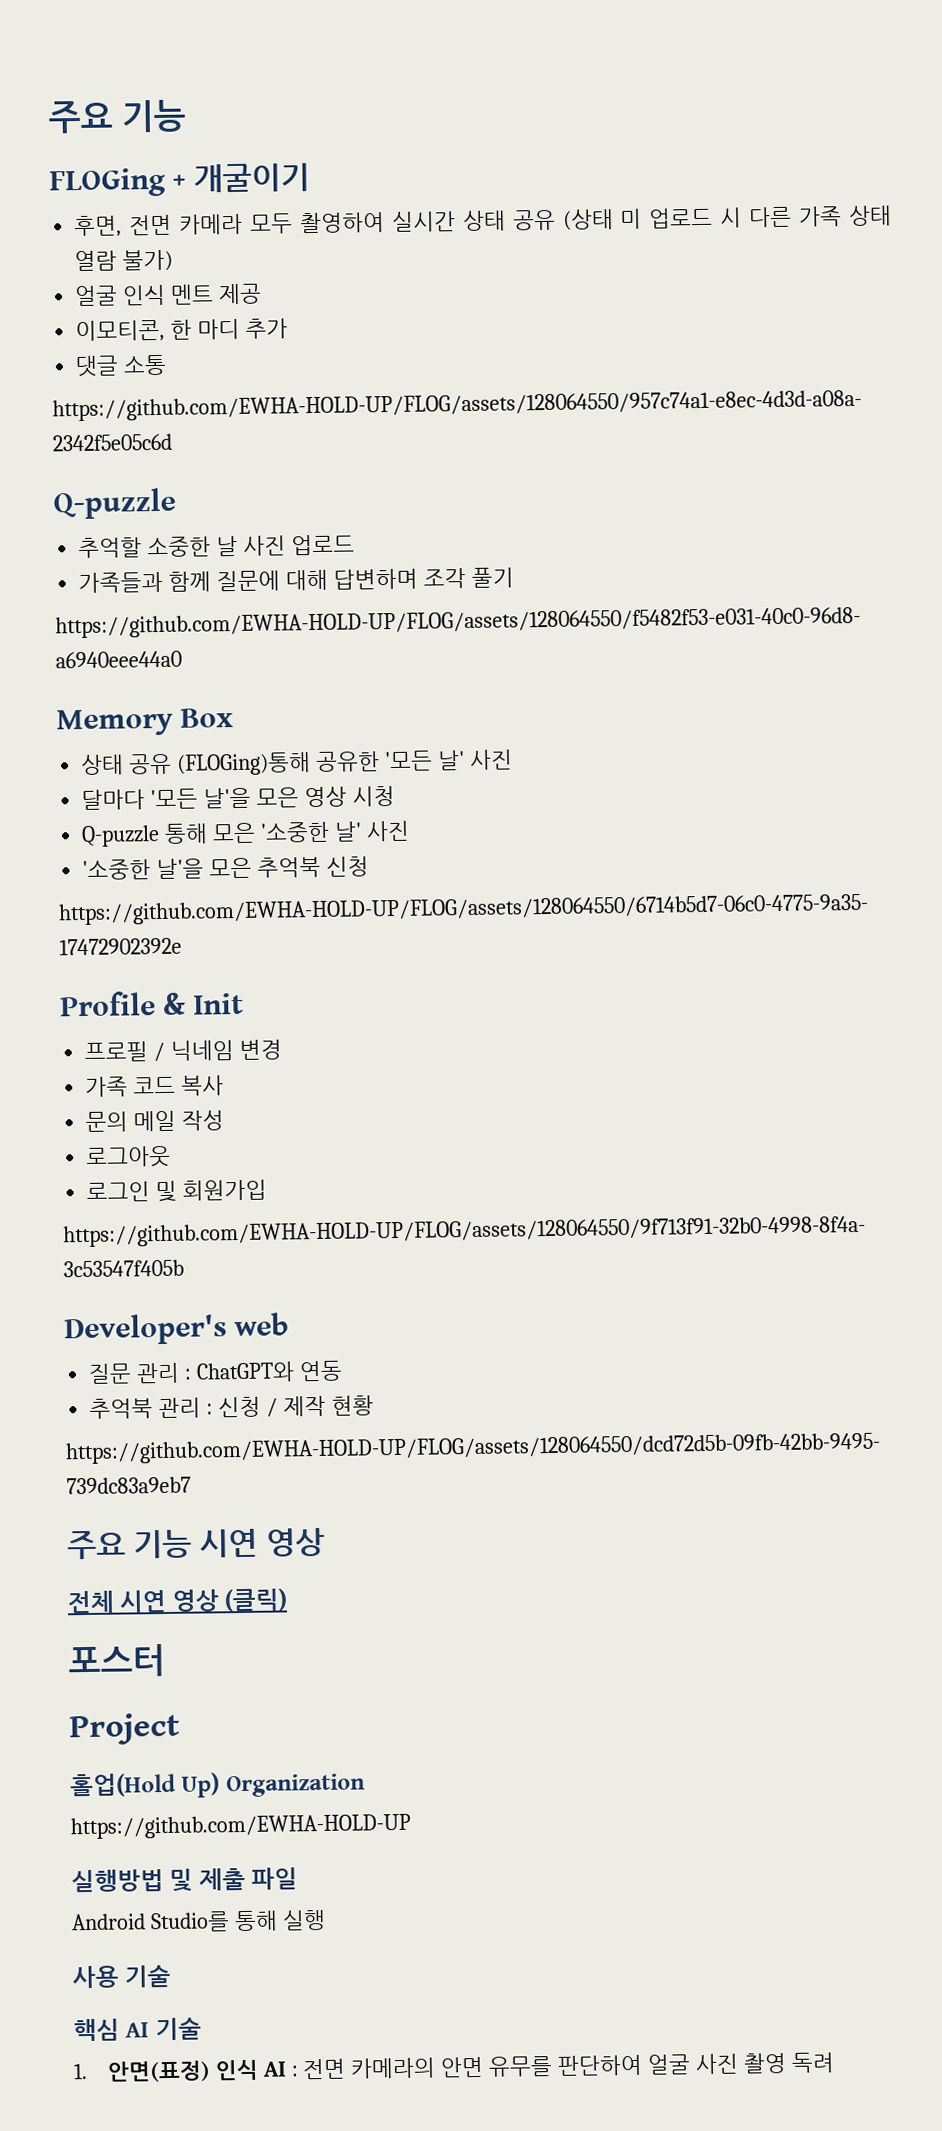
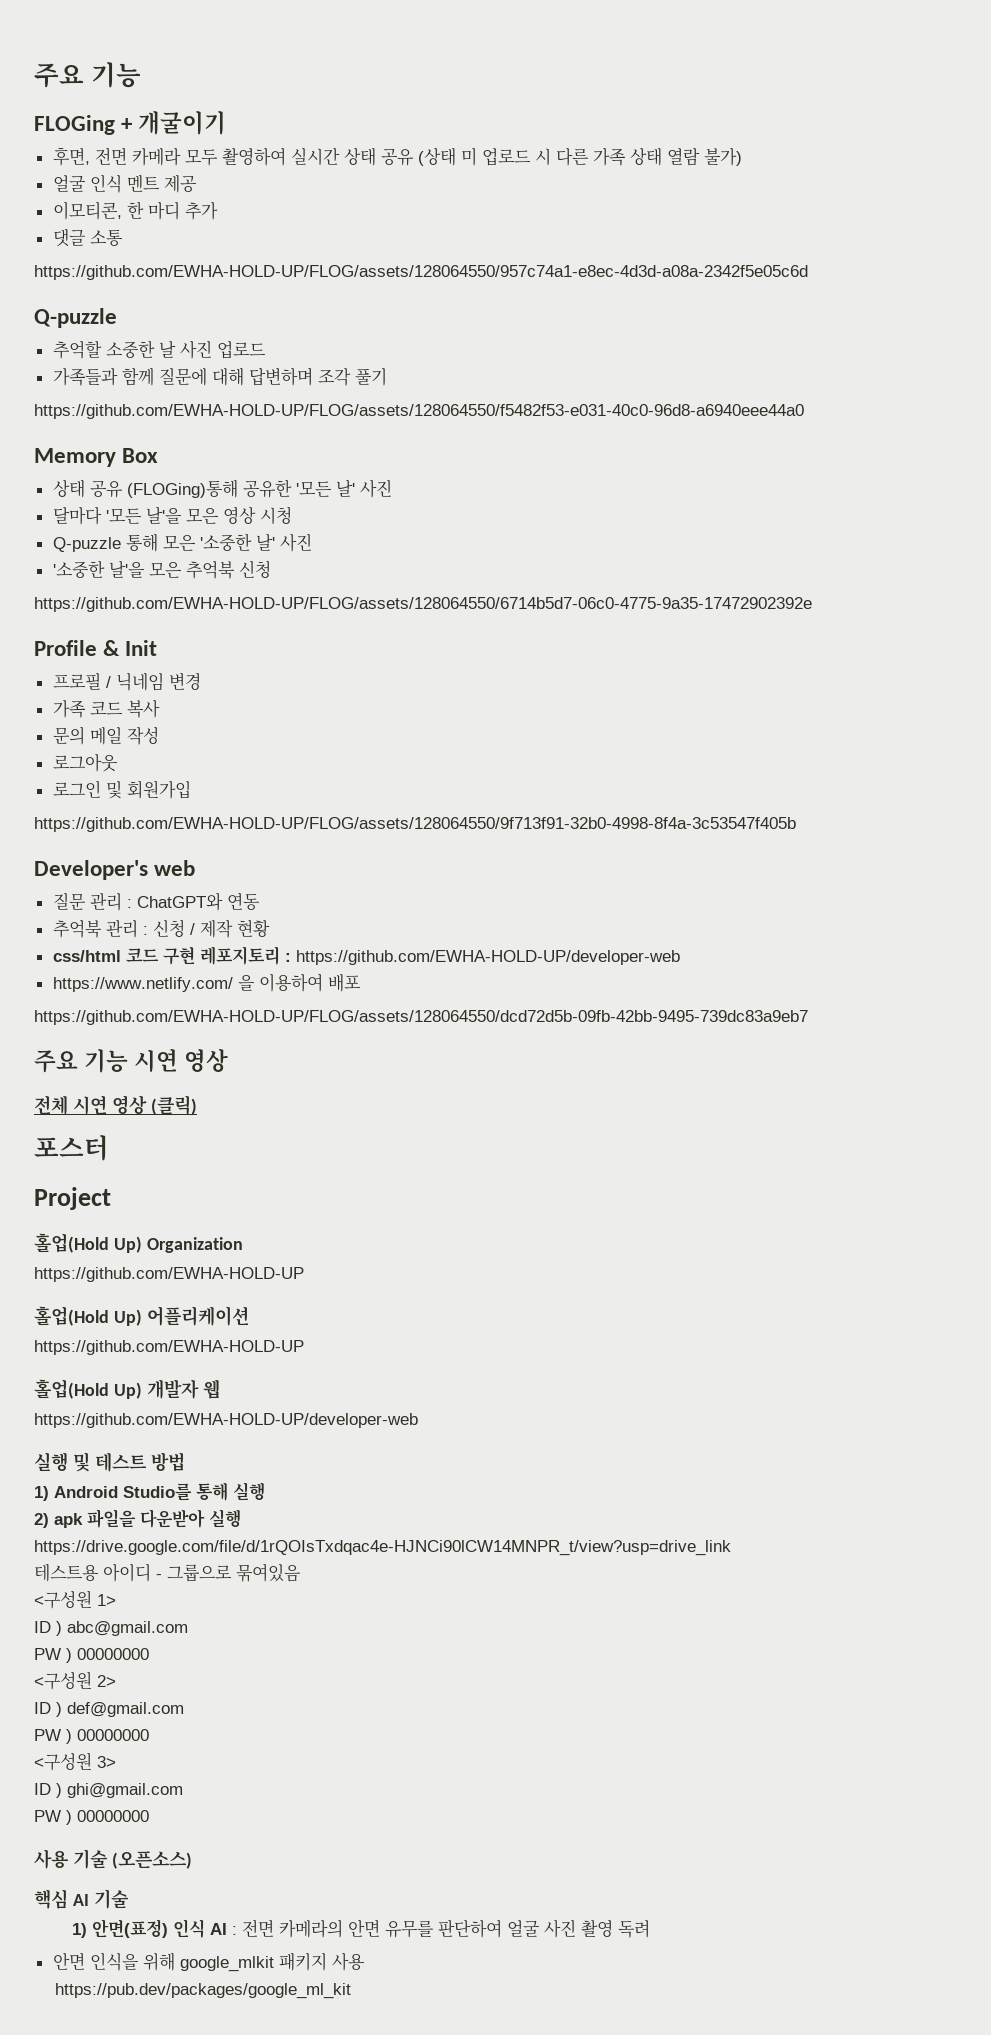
+ css/html 코드 구현 레포지토리 : https://github.com/EWHA-HOLD-UP/developer-web
+ https://www.netlify.com/ 을 이용하여 배포
- 실행방법 및 제출 파일
- Android Studio를 통해 실행
+ 홀업(Hold Up) 어플리케이션
+ https://github.com/EWHA-HOLD-UP
+ 홀업(Hold Up) 개발자 웹
+ https://github.com/EWHA-HOLD-UP/developer-web
+ 실행 및 테스트 방법
+ 1) Android Studio를 통해 실행
+ 2) apk 파일을 다운받아 실행
+ https://drive.google.com/file/d/1rQOIsTxdqac4e-HJNCi90lCW14MNPR_t/view?usp=drive_link
+ 테스트용 아이디 - 그룹으로 묶여있음
+ <구성원 1>
+ ID ) abc@gmail.com
+ PW ) 00000000
+ <구성원 2>
+ ID ) def@gmail.com
+ PW ) 00000000
+ <구성원 3>
+ ID ) ghi@gmail.com
+ PW ) 00000000
- 사용 기술
+ 사용 기술 (오픈소스)
- 1. 안면(표정) 인식 AI : 전면 카메라의 안면 유무를 판단하여 얼굴 사진 촬영 독려
+ 1) 안면(표정) 인식 AI : 전면 카메라의 안면 유무를 판단하여 얼굴 사진 촬영 독려
+ 안면 인식을 위해 google_mlkit 패키지 사용
+ https://pub.dev/packages/google_ml_kit

